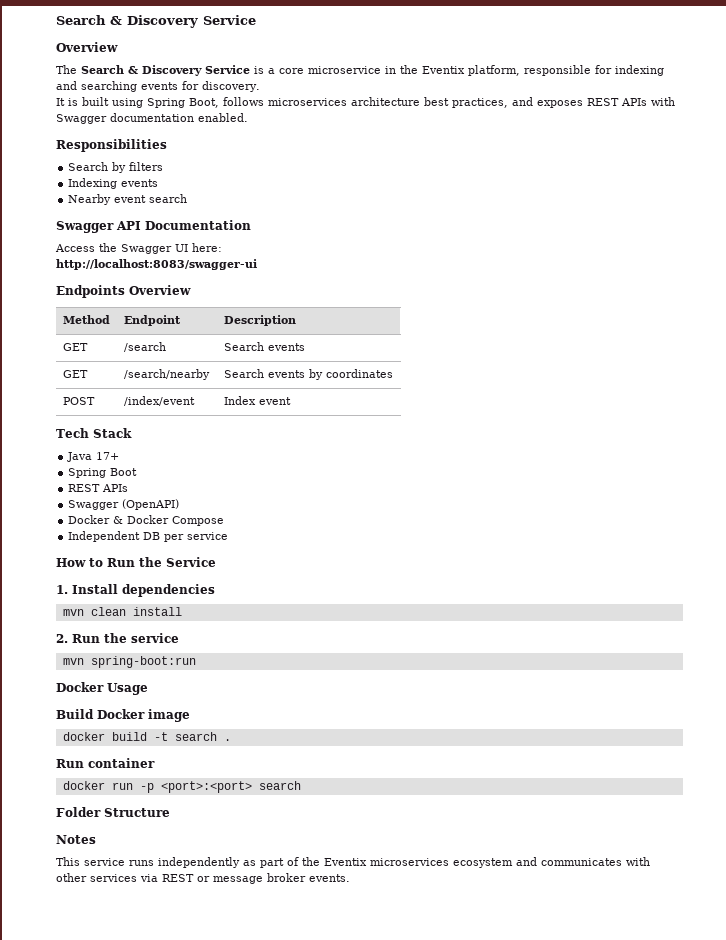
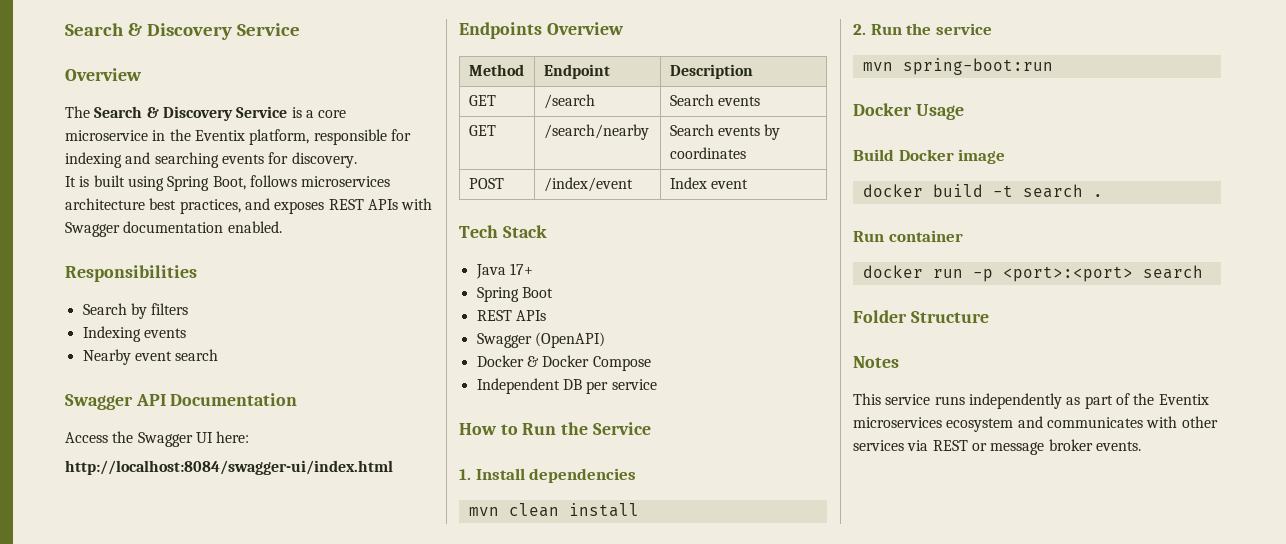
- http://localhost:8083/swagger-ui
+ http://localhost:8084/swagger-ui/index.html

